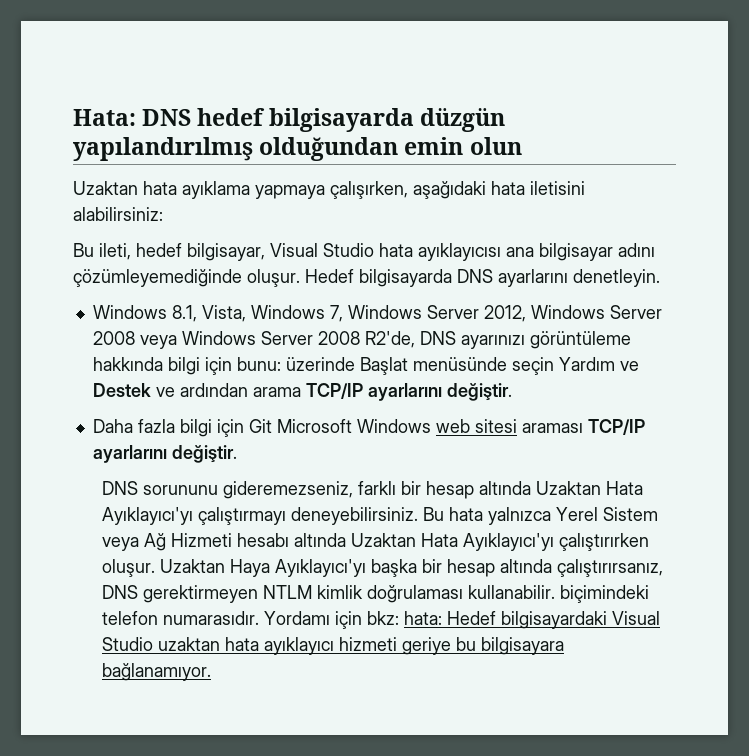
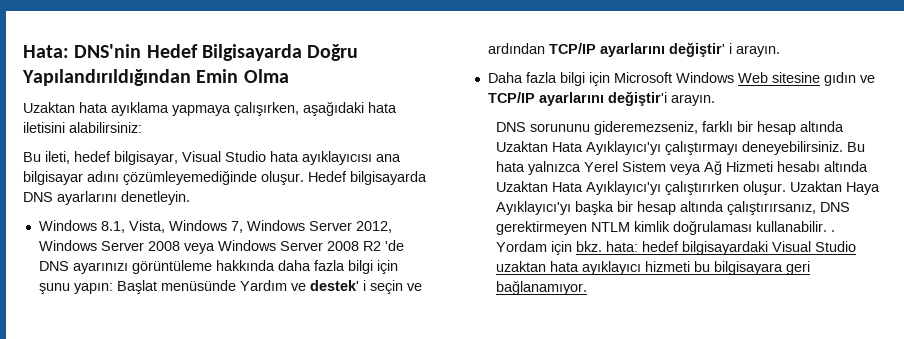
- Hata: DNS hedef bilgisayarda düzgün yapılandırılmış olduğundan emin olun
+ Hata: DNS'nin Hedef Bilgisayarda Doğru Yapılandırıldığından Emin Olma
- Windows 8.1, Vista, Windows 7, Windows Server 2012, Windows Server 2008 veya Windows Server 2008 R2'de, DNS ayarınızı görüntüleme hakkında bilgi için bunu: üzerinde Başlat menüsünde seçin Yardım ve Destek ve ardından arama TCP/IP ayarlarını değiştir.
+ Windows 8.1, Vista, Windows 7, Windows Server 2012, Windows Server 2008 veya Windows Server 2008 R2 'de DNS ayarınızı görüntüleme hakkında daha fazla bilgi için şunu yapın: Başlat menüsünde Yardım ve destek' i seçin ve ardından TCP/IP ayarlarını değiştir' i arayın.
- Daha fazla bilgi için Git Microsoft Windows web sitesi araması TCP/IP ayarlarını değiştir.
+ Daha fazla bilgi için Microsoft Windows Web sitesine gıdın ve TCP/IP ayarlarını değiştir'i arayın.
- Uzaktan Haya Ayıklayıcı'yı başka bir hesap altında çalıştırırsanız, DNS gerektirmeyen NTLM kimlik doğrulaması kullanabilir. biçimindeki telefon numarasıdır. Yordamı için bkz: hata: Hedef bilgisayardaki Visual Studio uzaktan hata ayıklayıcı hizmeti geriye bu bilgisayara bağlanamıyor.
+ Uzaktan Haya Ayıklayıcı'yı başka bir hesap altında çalıştırırsanız, DNS gerektirmeyen NTLM kimlik doğrulaması kullanabilir. . Yordam için bkz. hata: hedef bilgisayardaki Visual Studio uzaktan hata ayıklayıcı hizmeti bu bilgisayara geri bağlanamıyor.

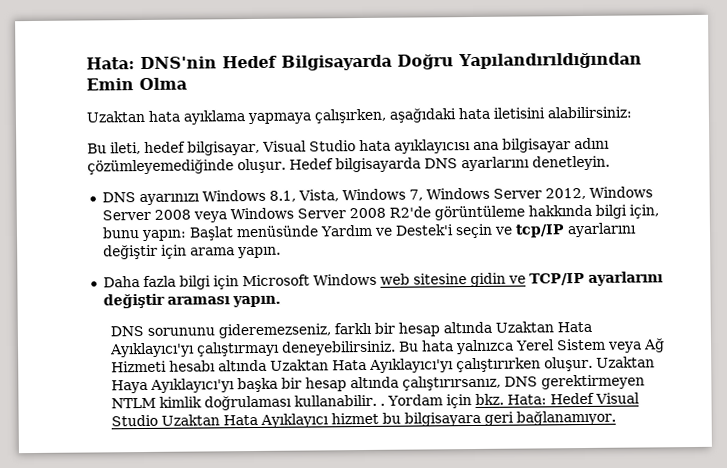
- Windows 8.1, Vista, Windows 7, Windows Server 2012, Windows Server 2008 veya Windows Server 2008 R2 'de DNS ayarınızı görüntüleme hakkında daha fazla bilgi için şunu yapın: Başlat menüsünde Yardım ve destek' i seçin ve ardından TCP/IP ayarlarını değiştir' i arayın.
+ DNS ayarınızı Windows 8.1, Vista, Windows 7, Windows Server 2012, Windows Server 2008 veya Windows Server 2008 R2'de görüntüleme hakkında bilgi için, bunu yapın: Başlat menüsünde Yardım ve Destek'i seçin ve tcp/IP ayarlarını değiştir için arama yapın.
- Daha fazla bilgi için Microsoft Windows Web sitesine gıdın ve TCP/IP ayarlarını değiştir'i arayın.
+ Daha fazla bilgi için Microsoft Windows web sitesine gidin ve TCP/IP ayarlarını değiştir araması yapın.
- Yordam için bkz. hata: hedef bilgisayardaki Visual Studio uzaktan hata ayıklayıcı hizmeti bu bilgisayara geri bağlanamıyor.
+ Yordam için bkz. Hata: Hedef Visual Studio Uzaktan Hata Ayıklayıcı hizmet bu bilgisayara geri bağlanamıyor.

